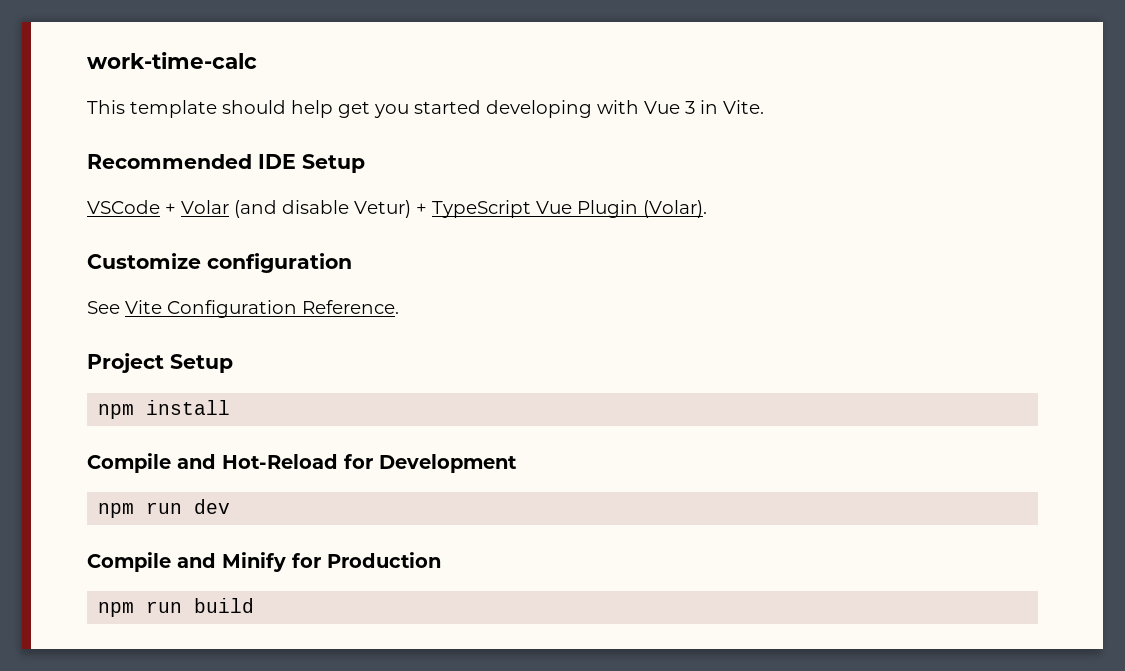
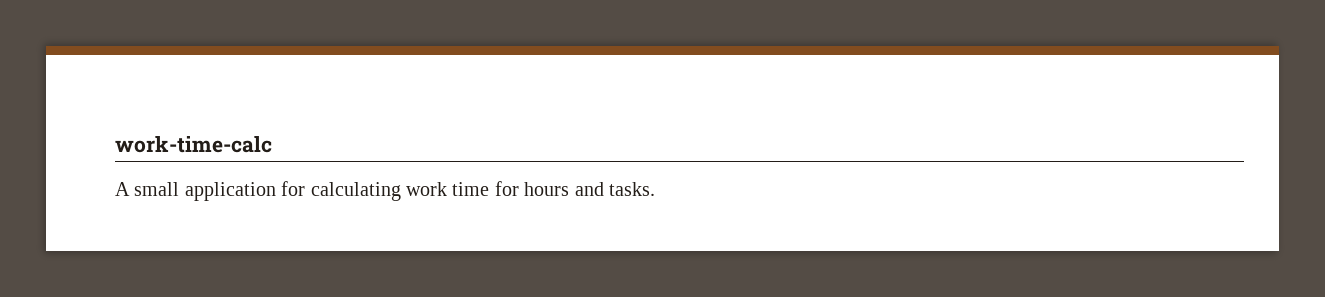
- This template should help get you started developing with Vue 3 in Vite.
- Recommended IDE Setup
- VSCode + Volar (and disable Vetur) + TypeScript Vue Plugin (Volar).
- Customize configuration
- See Vite Configuration Reference.
- Project Setup
- npm install
- Compile and Hot-Reload for Development
- npm run dev
- Compile and Minify for Production
- npm run build
+ A small application for calculating work time for hours and tasks.

